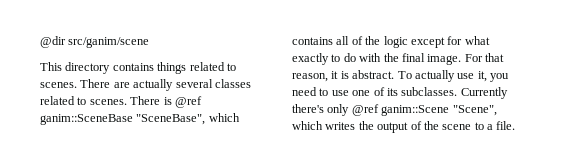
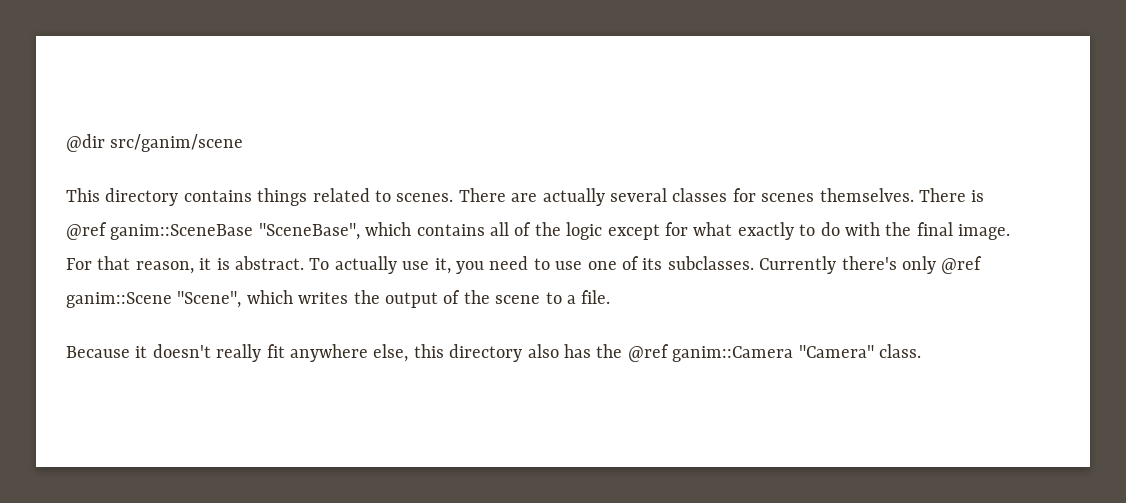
- There are actually several classes related to scenes.
+ There are actually several classes for scenes themselves.
+ Because it doesn't really fit anywhere else, this directory also has the @ref ganim::Camera "Camera" class.

